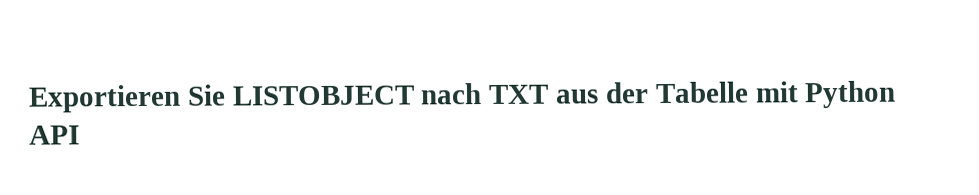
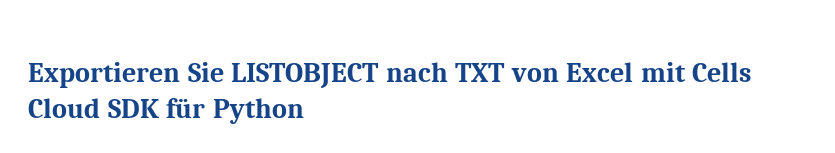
- Exportieren Sie LISTOBJECT nach TXT aus der Tabelle mit Python API
+ Exportieren Sie LISTOBJECT nach TXT von Excel mit Cells Cloud SDK für Python

